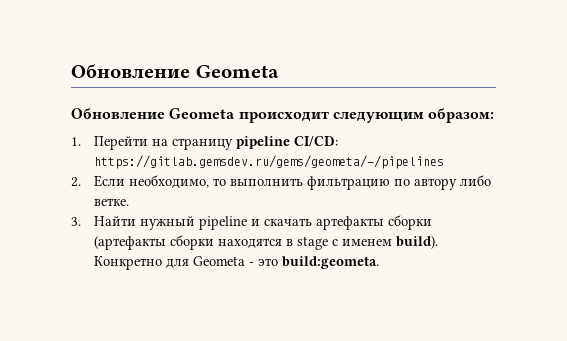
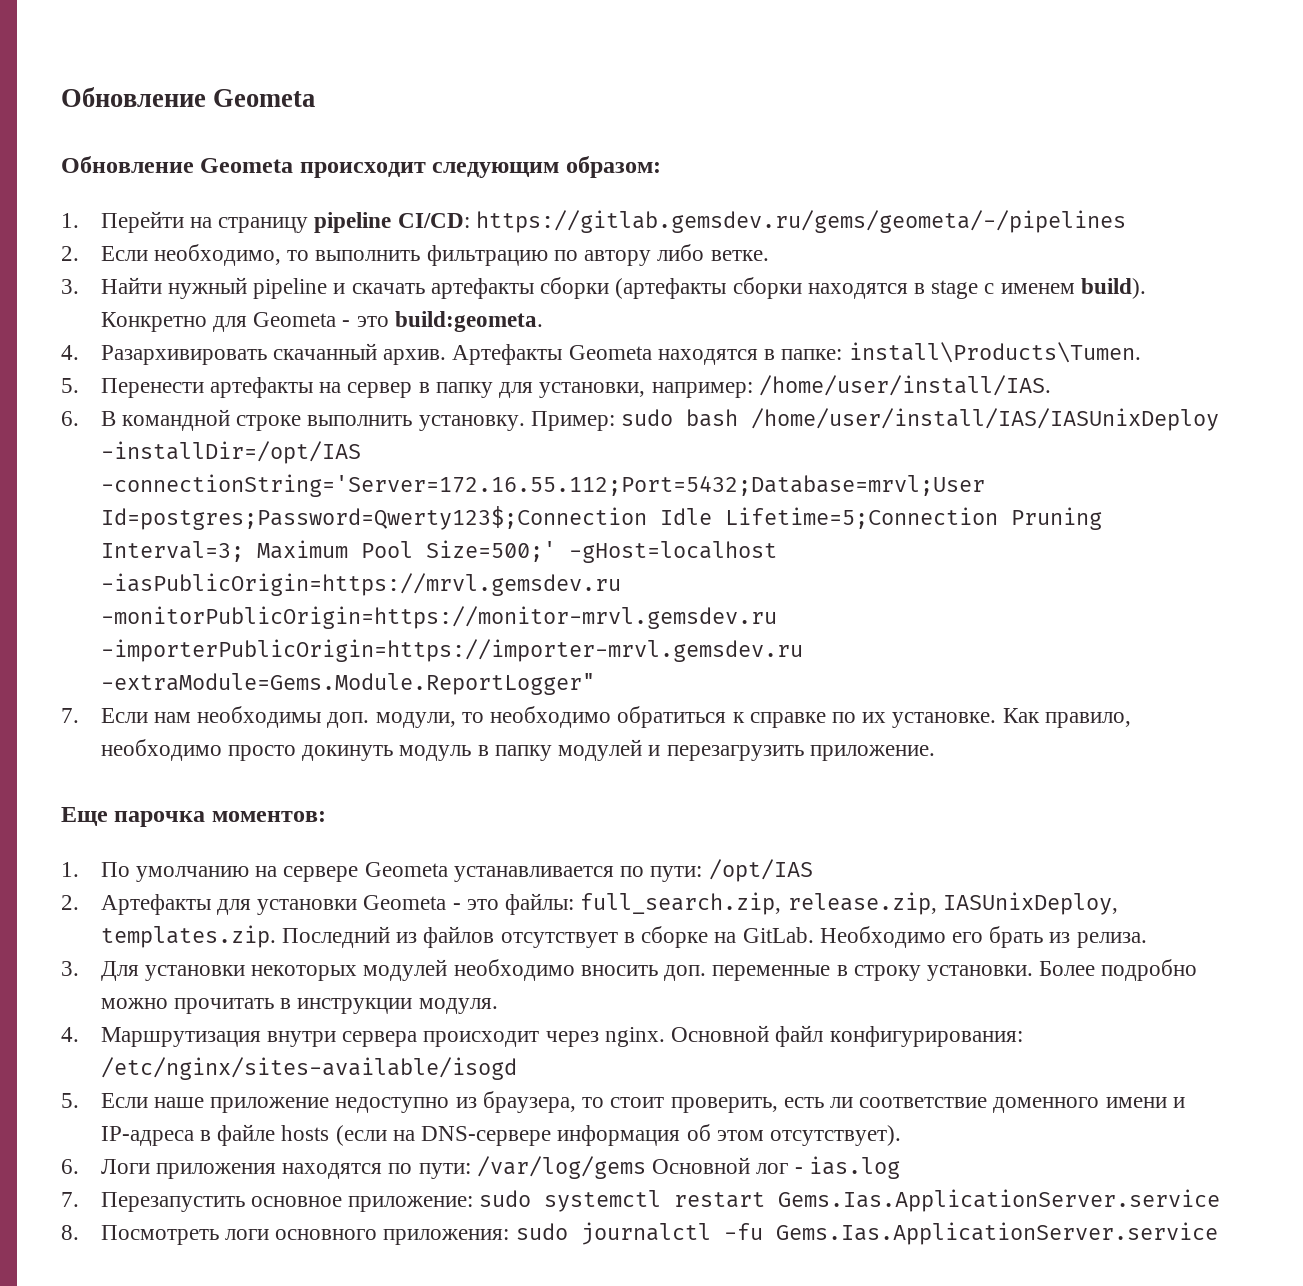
+ 4. Разархивировать скачанный архив. Артефакты Geometa находятся в папке: install\Products\Tumen.
+ 5. Перенести артефакты на сервер в папку для установки, например: /home/user/install/IAS.
+ 6. В командной строке выполнить установку. Пример: sudo bash /home/user/install/IAS/IASUnixDeploy -installDir=/opt/IAS -connectionString='Server=172.16.55.112;Port=5432;Database=mrvl;User Id=postgres;Password=Qwerty123$;Connection Idle Lifetime=5;Connection Pruning Interval=3; Maximum Pool Size=500;' -gHost=localhost -iasPublicOrigin=https://mrvl.gemsdev.ru -monitorPublicOrigin=https://monitor-mrvl.gemsdev.ru -importerPublicOrigin=https://importer-mrvl.gemsdev.ru -extraModule=Gems.Module.ReportLogger"
+ 7. Если нам необходимы доп. модули, то необходимо обратиться к справке по их установке. Как правило, необходимо просто докинуть модуль в папку модулей и перезагрузить приложение.
+ Еще парочка моментов:
+ 1. По умолчанию на сервере Geometa устанавливается по пути: /opt/IAS
+ 2. Артефакты для установки Geometa - это файлы: full_search.zip, release.zip, IASUnixDeploy, templates.zip. Последний из файлов отсутствует в сборке на GitLab. Необходимо его брать из релиза.
+ 3. Для установки некоторых модулей необходимо вносить доп. переменные в строку установки. Более подробно можно прочитать в инструкции модуля.
+ 4. Маршрутизация внутри сервера происходит через nginx. Основной файл конфигурирования: /etc/nginx/sites-available/isogd
+ 5. Если наше приложение недоступно из браузера, то стоит проверить, есть ли соответствие доменного имени и IP-адреса в файле hosts (если на DNS-сервере информация об этом отсутствует).
+ 6. Логи приложения находятся по пути: /var/log/gems Основной лог - ias.log
+ 7. Перезапустить основное приложение: sudo systemctl restart Gems.Ias.ApplicationServer.service
+ 8. Посмотреть логи основного приложения: sudo journalctl -fu Gems.Ias.ApplicationServer.service

